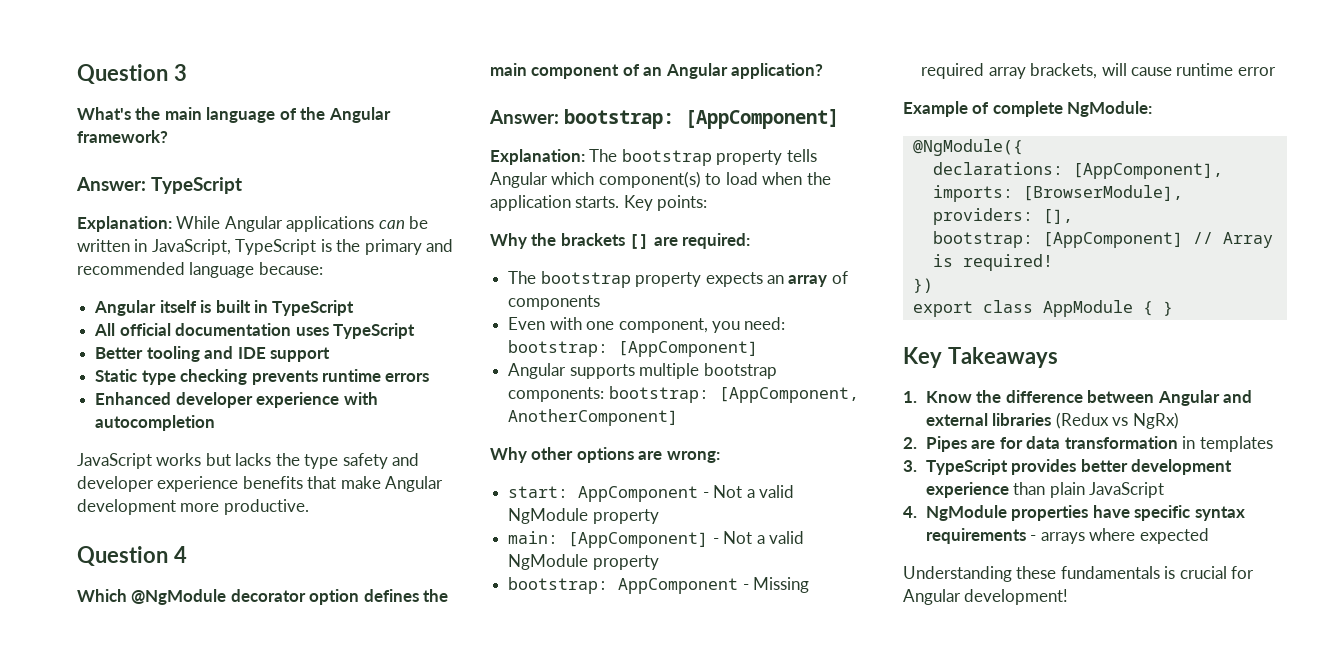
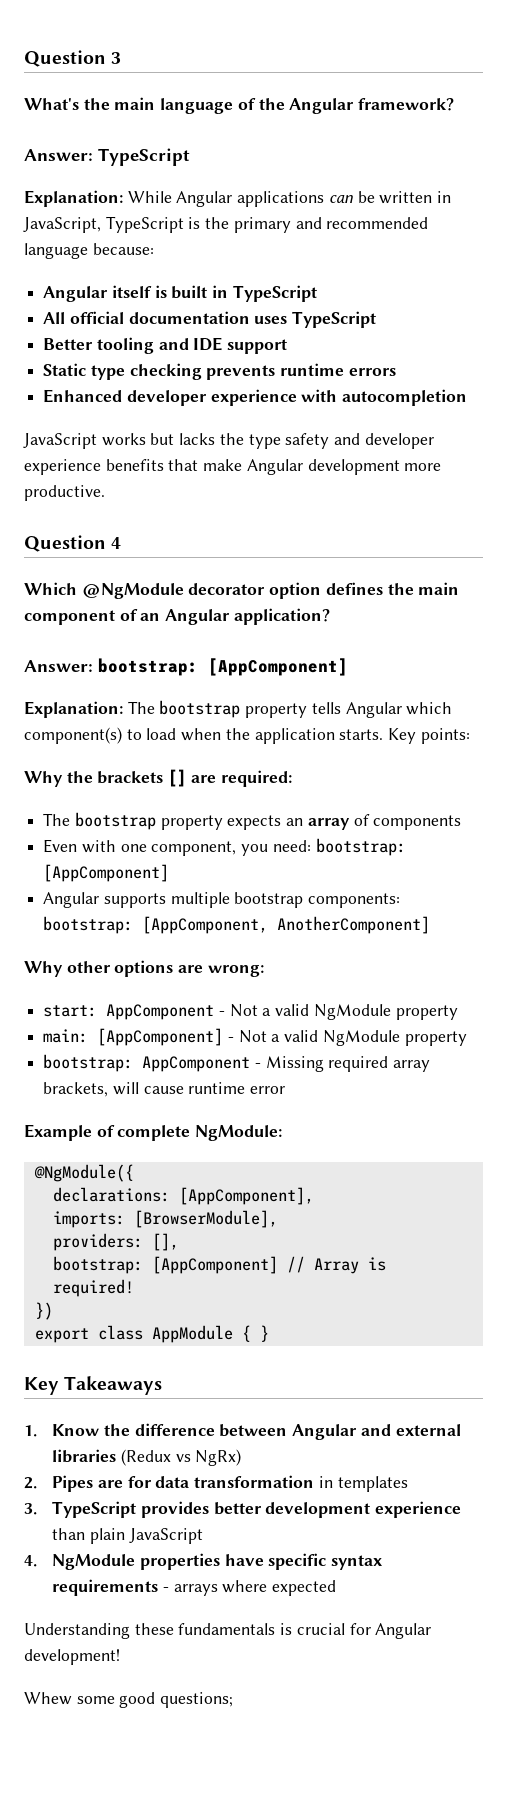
+ Whew some good questions;

